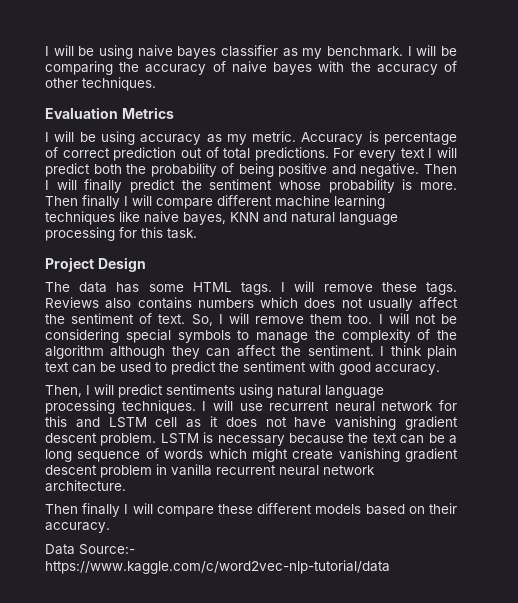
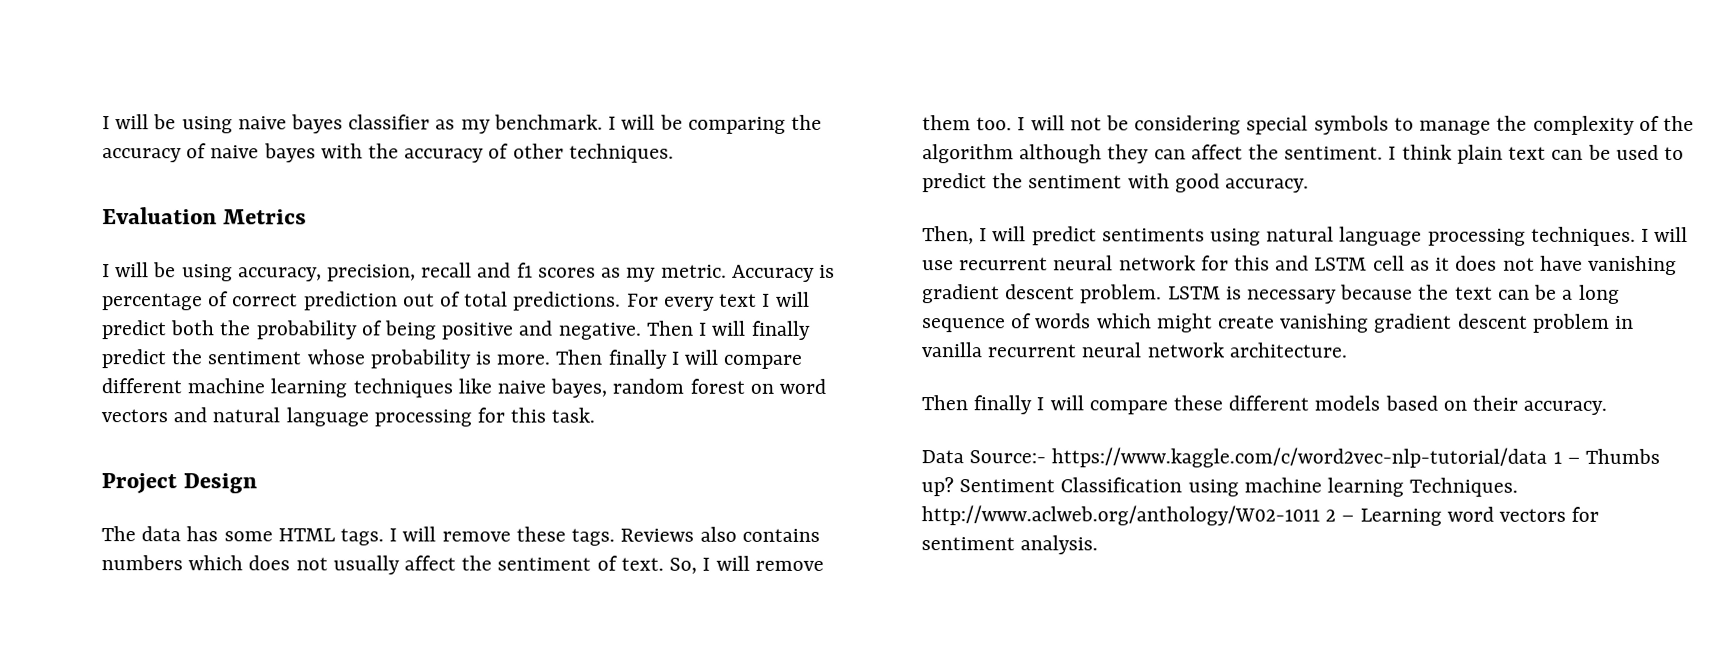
- I will be using accuracy as my metric.
+ I will be using accuracy, precision, recall and f1 scores as my metric.
- Then finally I will compare different machine learning techniques like naive bayes, KNN and natural language processing for this task.
+ Then finally I will compare different machine learning techniques like naive bayes, random forest on word vectors and natural language processing for this task.
- Data Source:- https://www.kaggle.com/c/word2vec-nlp-tutorial/data
+ Data Source:- https://www.kaggle.com/c/word2vec-nlp-tutorial/data 1 – Thumbs up? Sentiment Classification using machine learning Techniques. http://www.aclweb.org/anthology/W02-1011 2 – Learning word vectors for sentiment analysis.

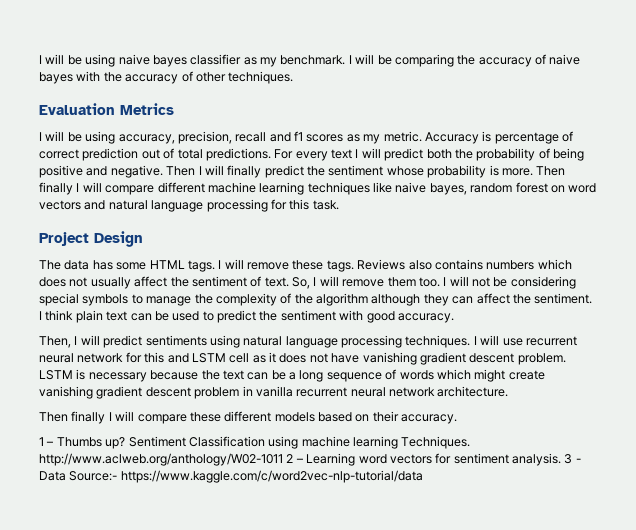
- Data Source:- https://www.kaggle.com/c/word2vec-nlp-tutorial/data 1 – Thumbs up?
+ 1 – Thumbs up?
+ 3 - Data Source:- https://www.kaggle.com/c/word2vec-nlp-tutorial/data

